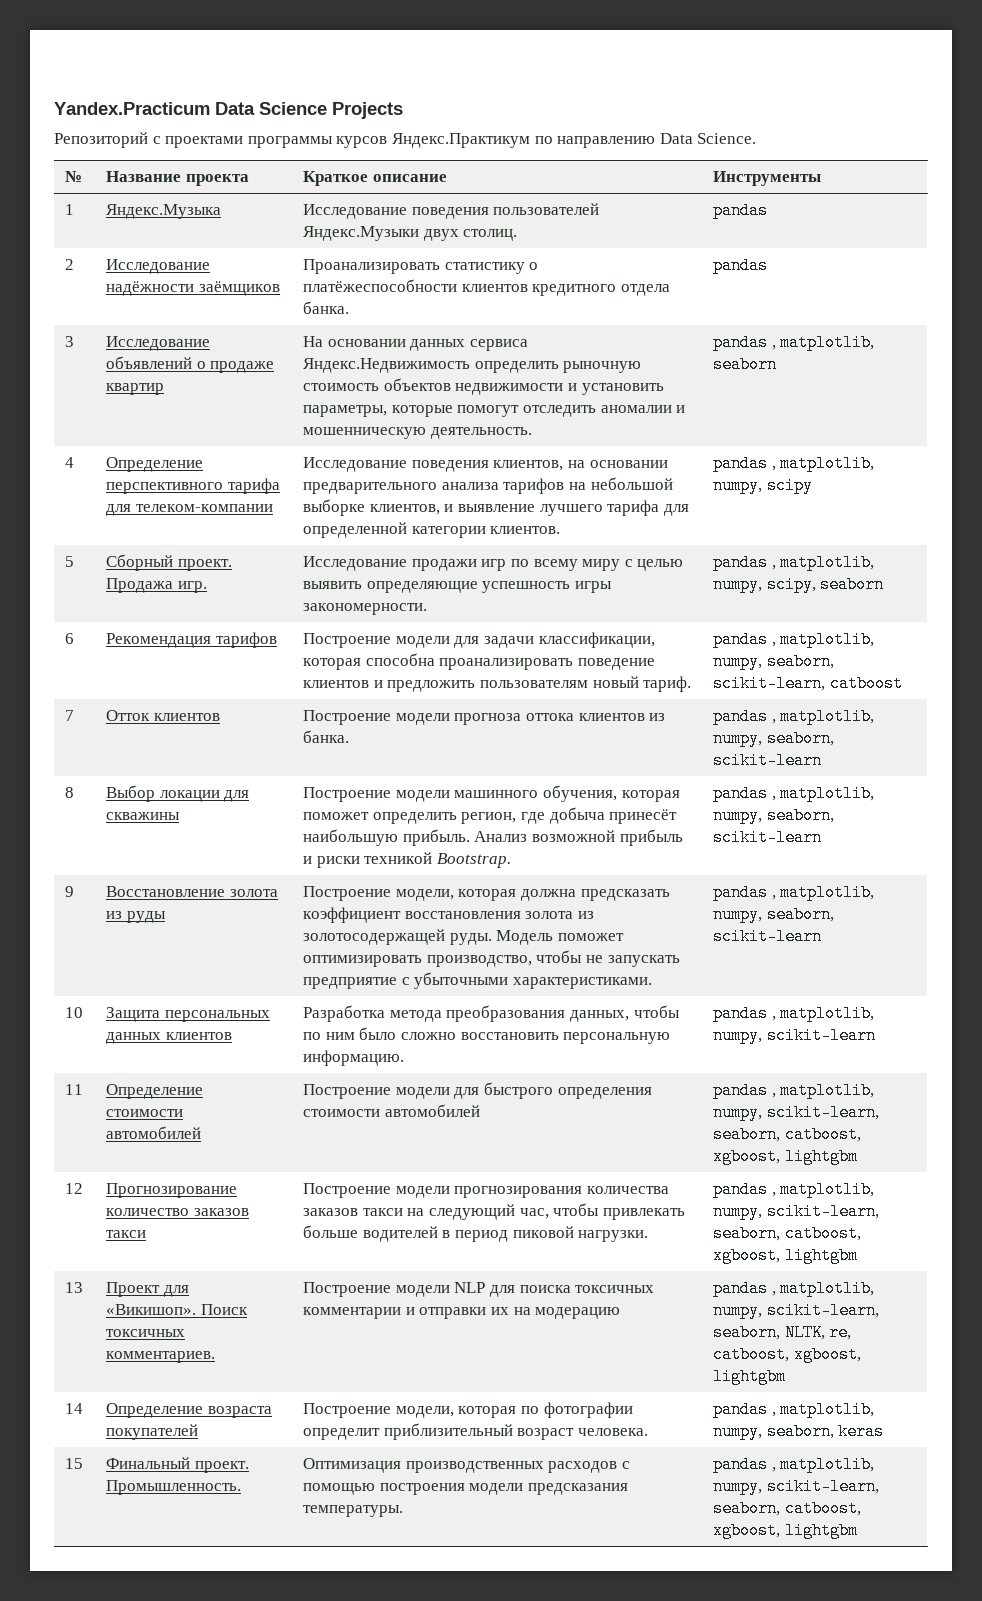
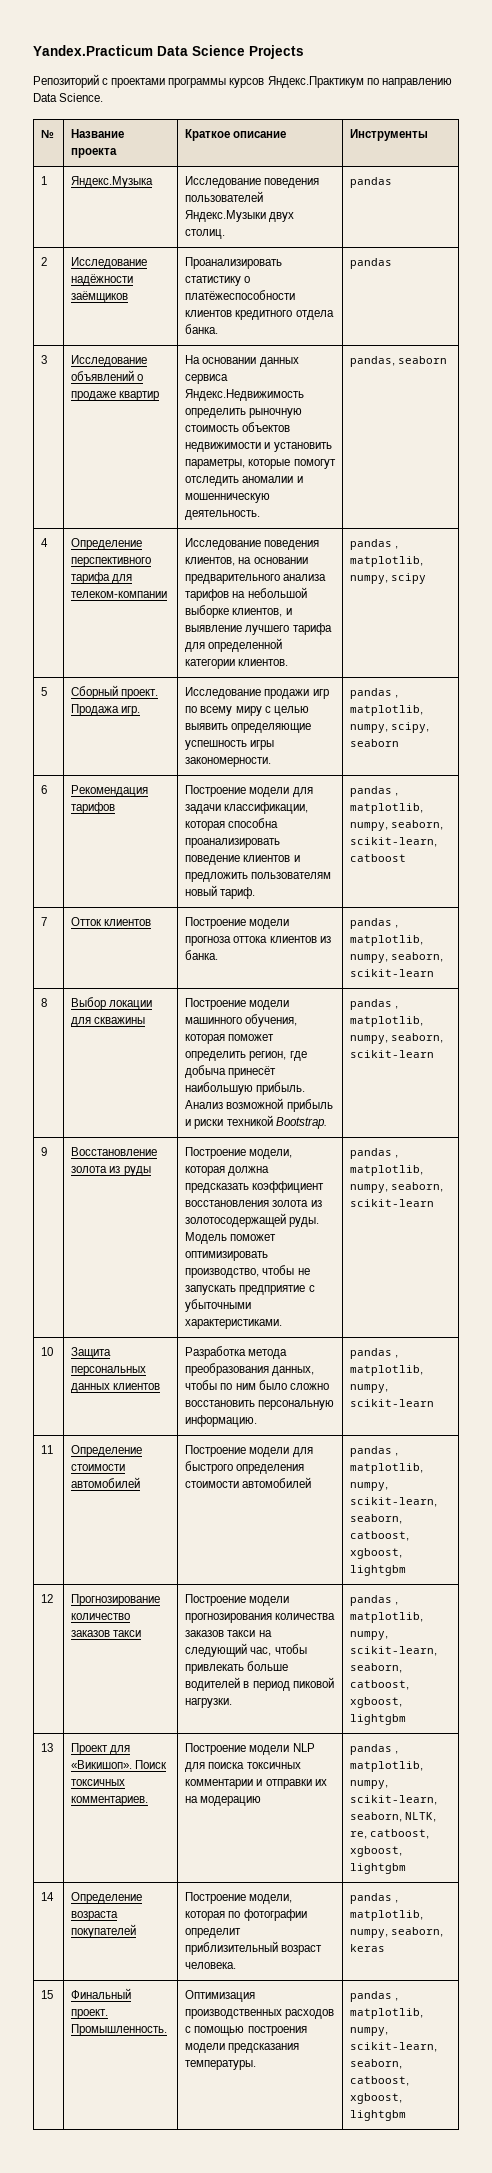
- 3 | Исследование объявлений о продаже квартир | На основании данных сервиса Яндекс.Недвижимость определить рыночную стоимость объектов недвижимости и установить параметры, которые помогут отследить аномалии и мошенническую деятельность. | pandas , matplotlib, seaborn
+ 3 | Исследование объявлений о продаже квартир | На основании данных сервиса Яндекс.Недвижимость определить рыночную стоимость объектов недвижимости и установить параметры, которые помогут отследить аномалии и мошенническую деятельность. | pandas, seaborn

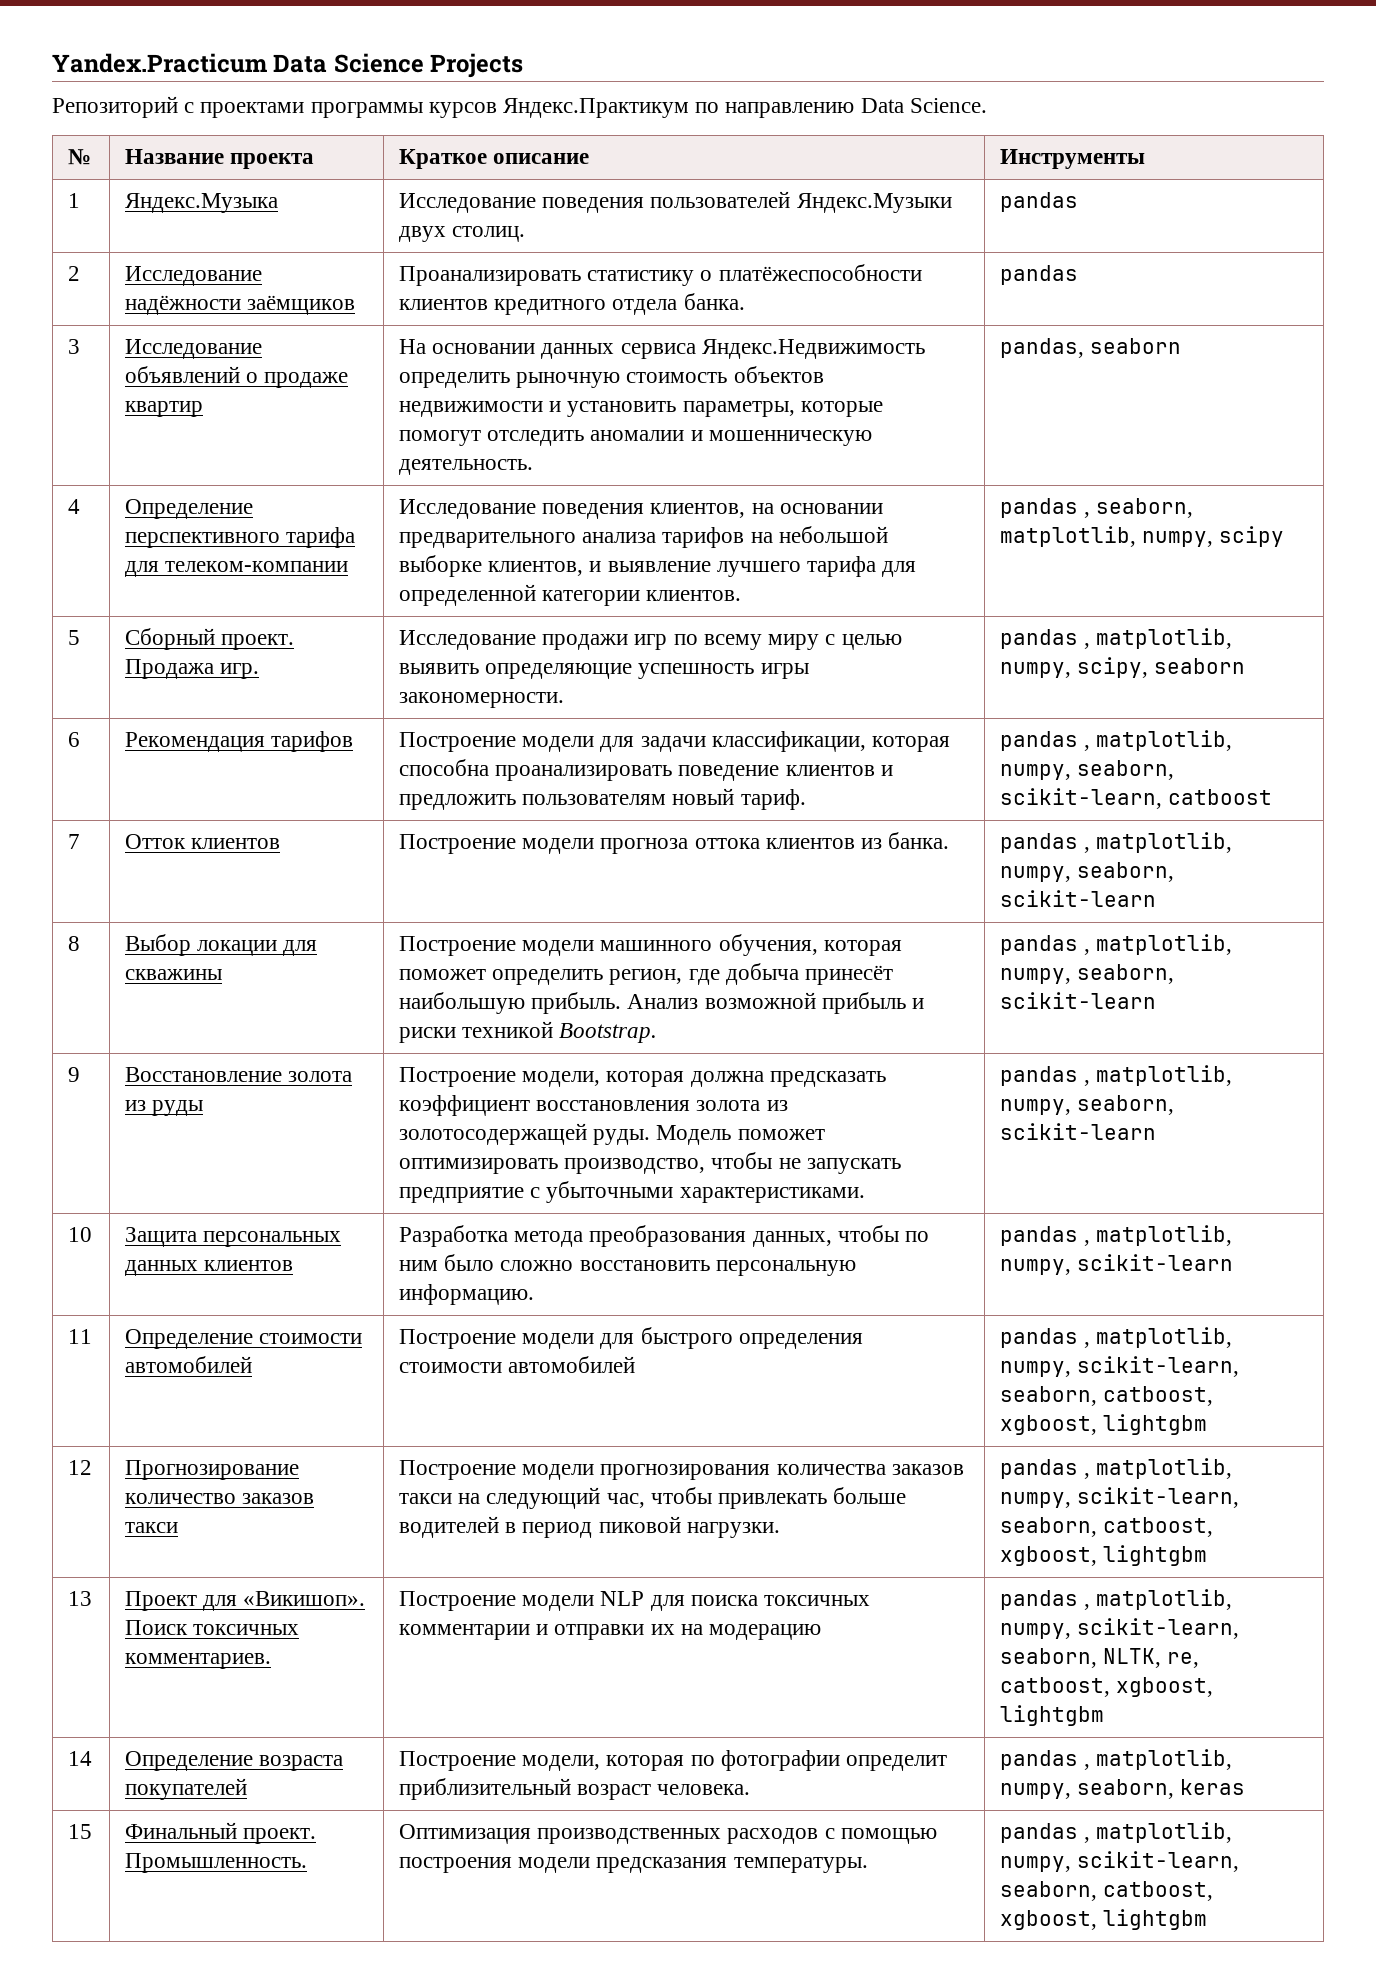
- 4 | Определение перспективного тарифа для телеком-компании | Исследование поведения клиентов, на основании предварительного анализа тарифов на небольшой выборке клиентов, и выявление лучшего тарифа для определенной категории клиентов. | pandas , matplotlib, numpy, scipy
+ 4 | Определение перспективного тарифа для телеком-компании | Исследование поведения клиентов, на основании предварительного анализа тарифов на небольшой выборке клиентов, и выявление лучшего тарифа для определенной категории клиентов. | pandas , seaborn, matplotlib, numpy, scipy

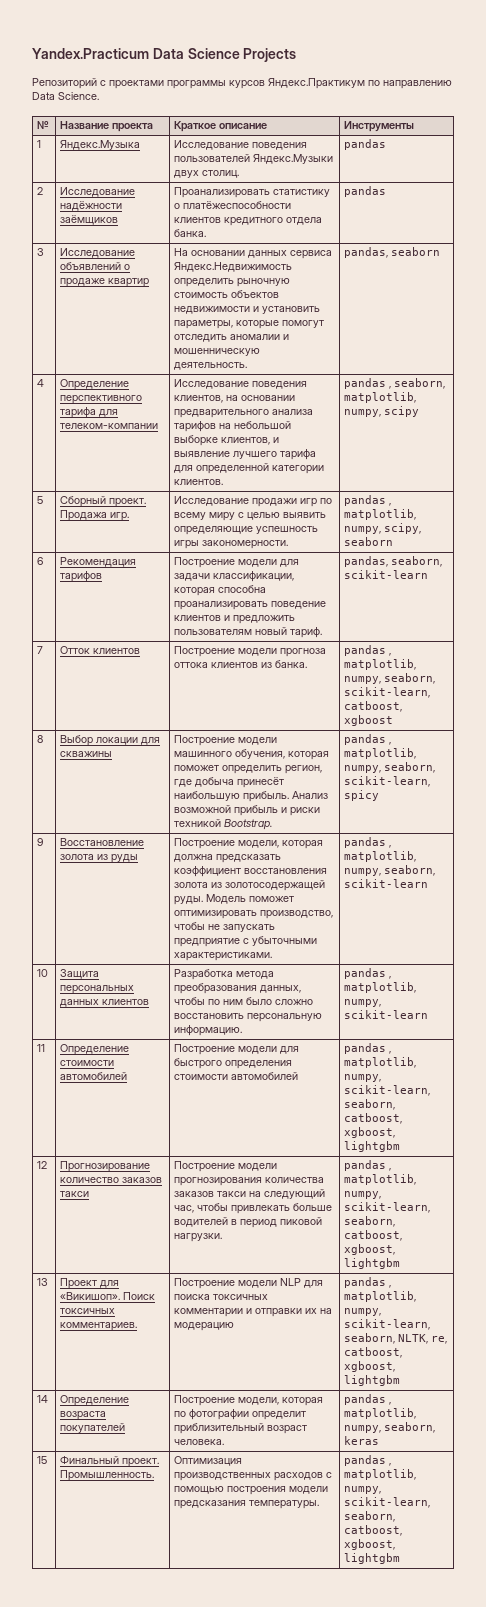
- 6 | Рекомендация тарифов | Построение модели для задачи классификации, которая способна проанализировать поведение клиентов и предложить пользователям новый тариф. | pandas , matplotlib, numpy, seaborn, scikit-learn, catboost
+ 6 | Рекомендация тарифов | Построение модели для задачи классификации, которая способна проанализировать поведение клиентов и предложить пользователям новый тариф. | pandas, seaborn, scikit-learn
- 7 | Отток клиентов | Построение модели прогноза оттока клиентов из банка. | pandas , matplotlib, numpy, seaborn, scikit-learn
+ 7 | Отток клиентов | Построение модели прогноза оттока клиентов из банка. | pandas , matplotlib, numpy, seaborn, scikit-learn, catboost, xgboost
- 8 | Выбор локации для скважины | Построение модели машинного обучения, которая поможет определить регион, где добыча принесёт наибольшую прибыль. Анализ возможной прибыль и риски техникой Bootstrap. | pandas , matplotlib, numpy, seaborn, scikit-learn
+ 8 | Выбор локации для скважины | Построение модели машинного обучения, которая поможет определить регион, где добыча принесёт наибольшую прибыль. Анализ возможной прибыль и риски техникой Bootstrap. | pandas , matplotlib, numpy, seaborn, scikit-learn, spicy

